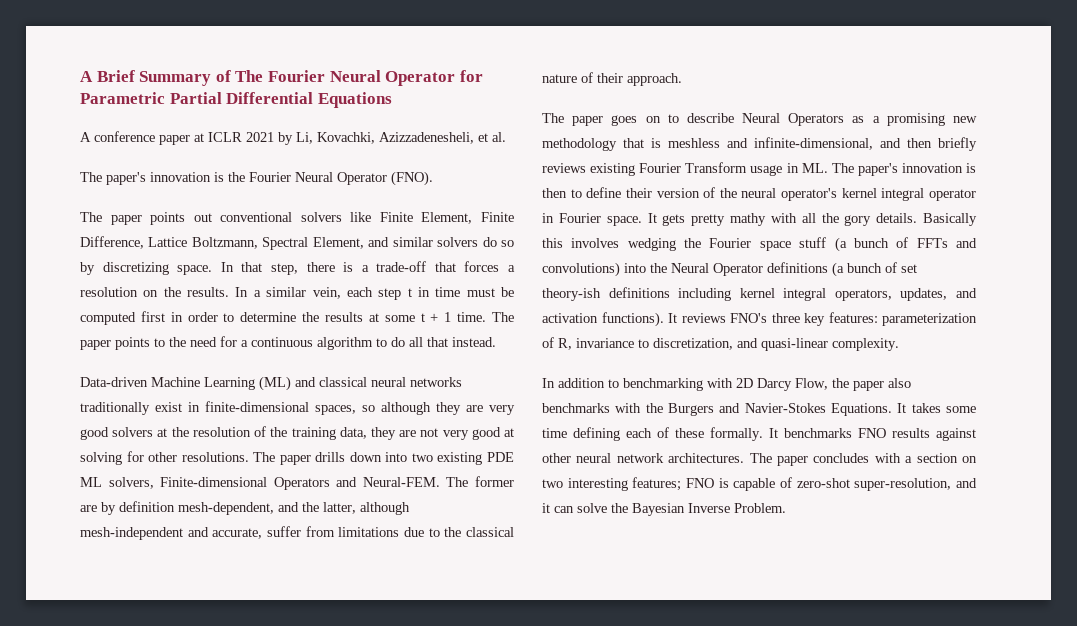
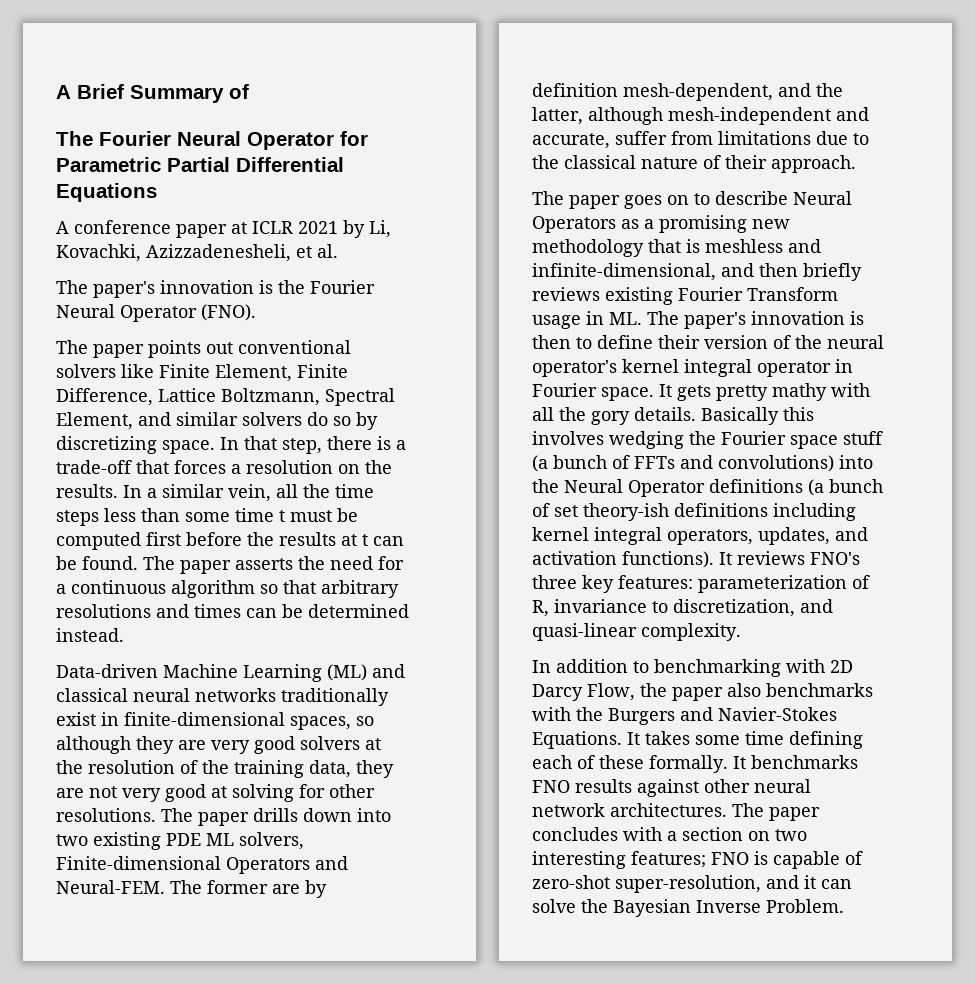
- A Brief Summary of The Fourier Neural Operator for Parametric Partial Differential Equations
+ A Brief Summary of
+ The Fourier Neural Operator for Parametric Partial Differential Equations
- In a similar vein, each step t in time must be computed first in order to determine the results at some t + 1 time. The paper points to the need for a continuous algorithm to do all that instead.
+ In a similar vein, all the time steps less than some time t must be computed first before the results at t can be found. The paper asserts the need for a continuous algorithm so that arbitrary resolutions and times can be determined instead.

